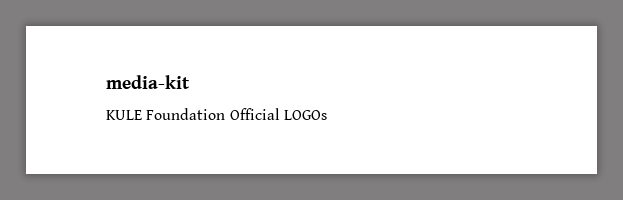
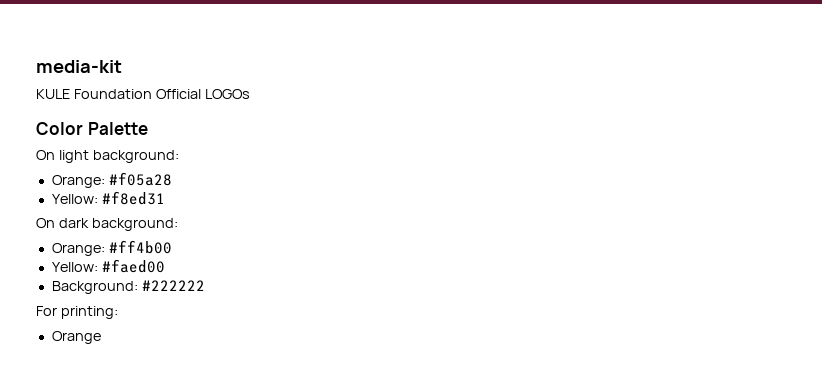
+ Color Palette
+ On light background:
+ Orange: #f05a28
+ Yellow: #f8ed31
+ On dark background:
+ Orange: #ff4b00
+ Yellow: #faed00
+ Background: #222222
+ For printing:
+ Orange

